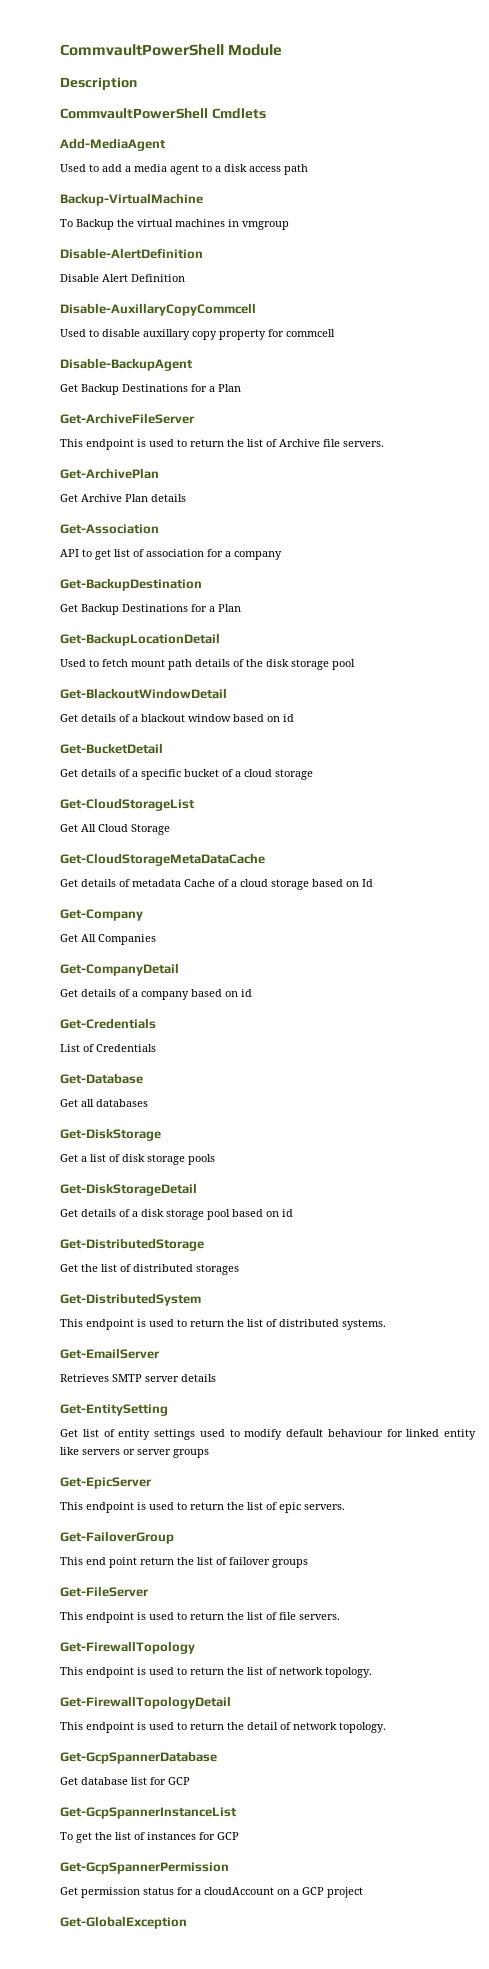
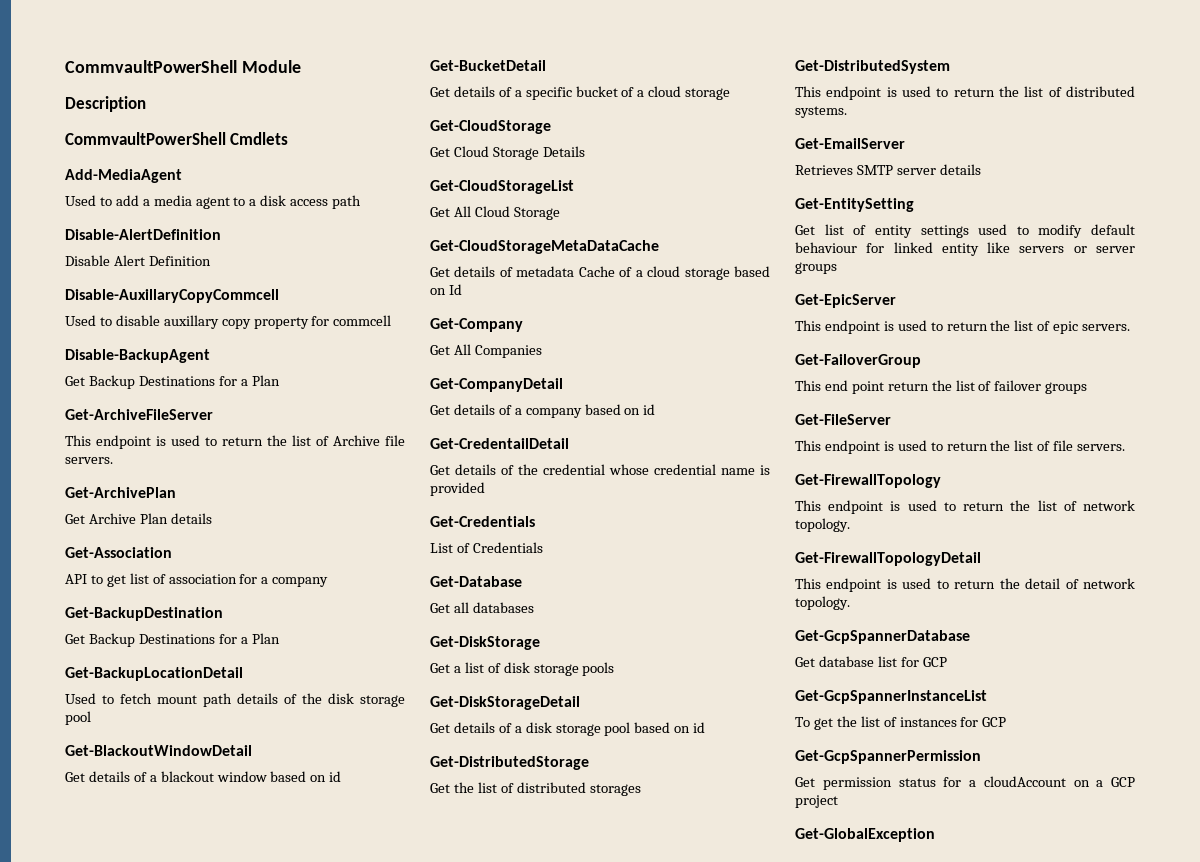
- Backup-VirtualMachine
- To Backup the virtual machines in vmgroup
+ Get-CloudStorage
+ Get Cloud Storage Details
+ Get-CredentailDetail
+ Get details of the credential whose credential name is provided

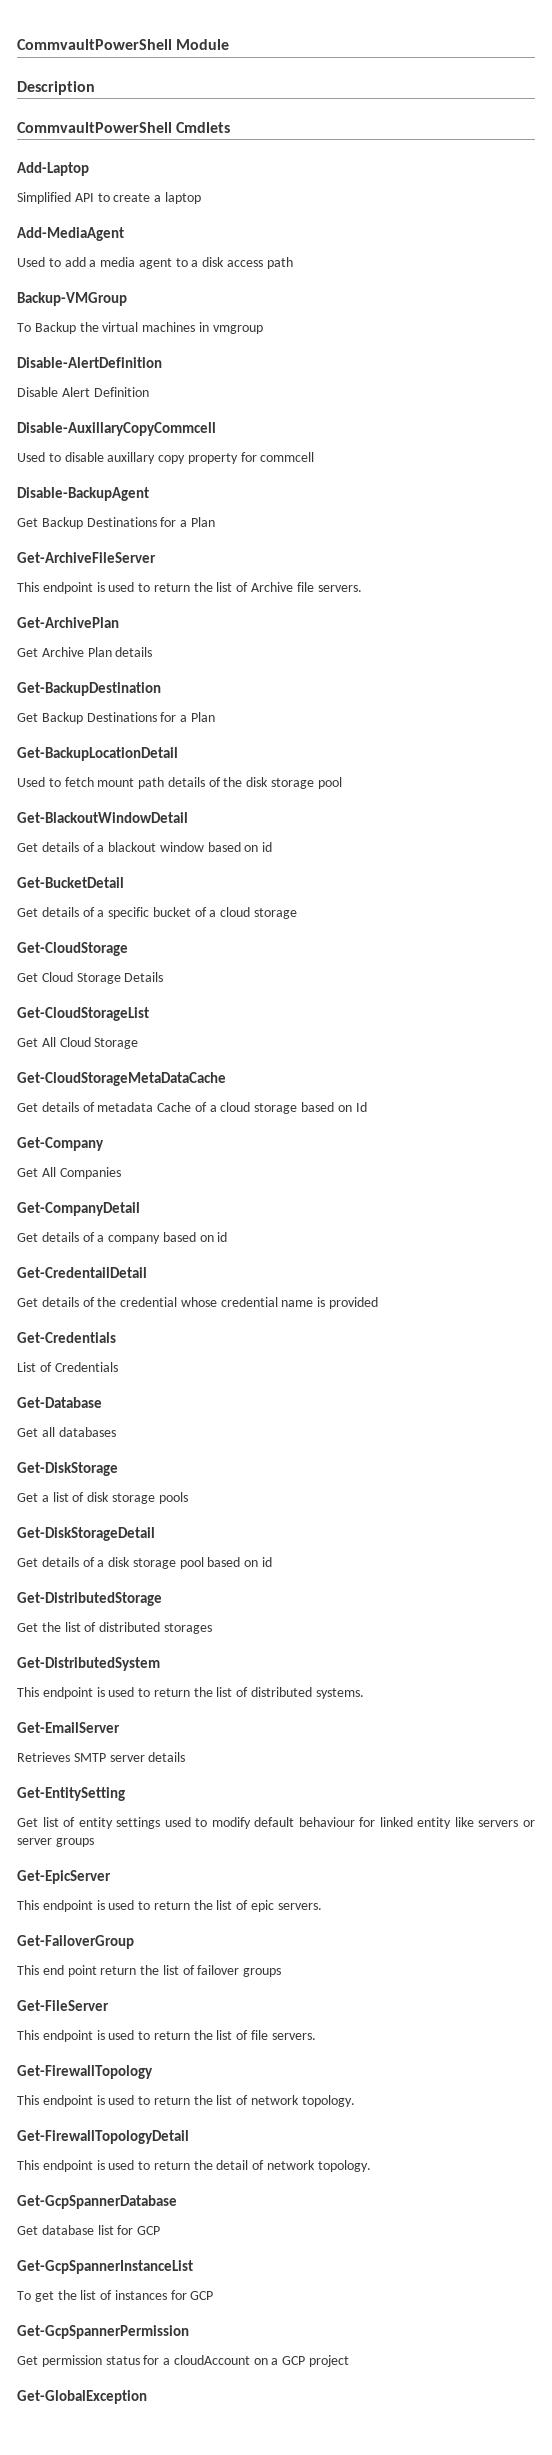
+ Add-Laptop
+ Simplified API to create a laptop
+ Backup-VMGroup
+ To Backup the virtual machines in vmgroup
- Get-Association
- API to get list of association for a company

